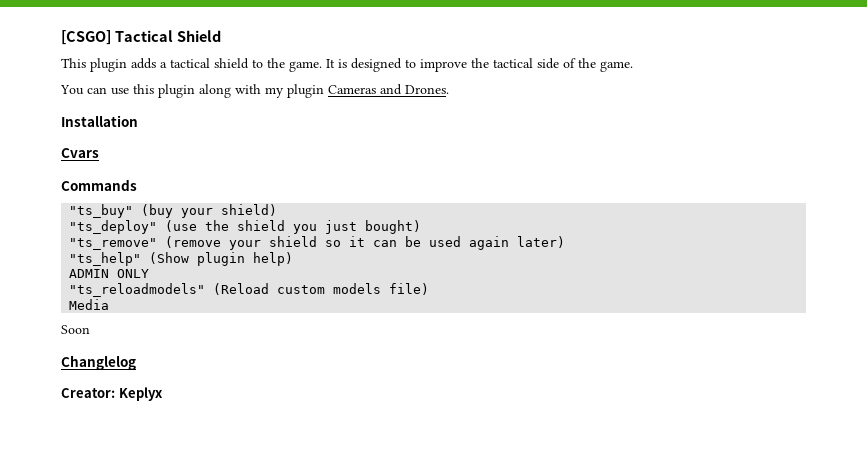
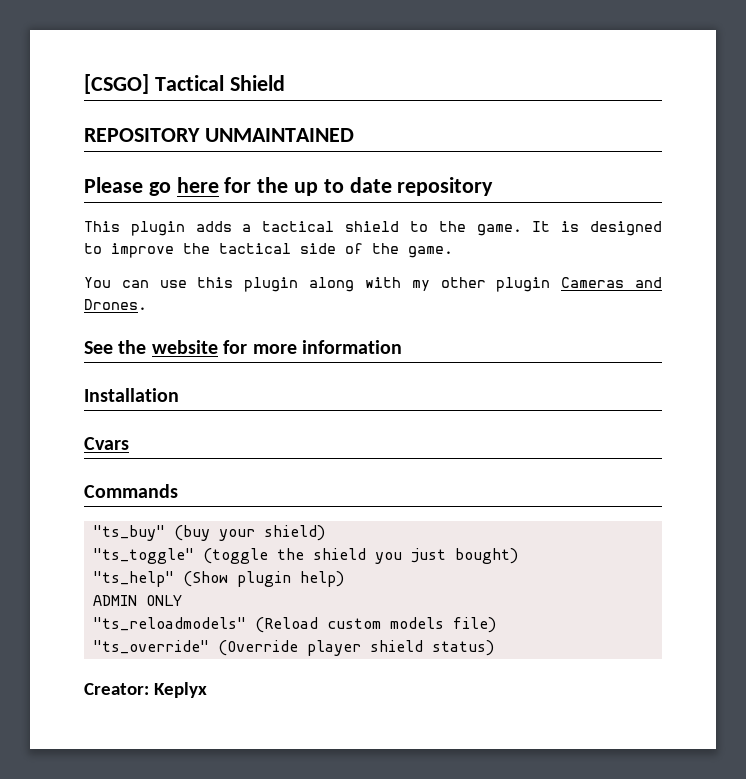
+ REPOSITORY UNMAINTAINED
+ Please go here for the up to date repository
- You can use this plugin along with my plugin Cameras and Drones.
+ You can use this plugin along with my other plugin Cameras and Drones.
+ See the website for more information
- "ts_deploy" (use the shield you just bought)
+ "ts_toggle" (toggle the shield you just bought)
- "ts_remove" (remove your shield so it can be used again later)
- Media
- Soon
- Changlelog
+ "ts_override" (Override player shield status)

